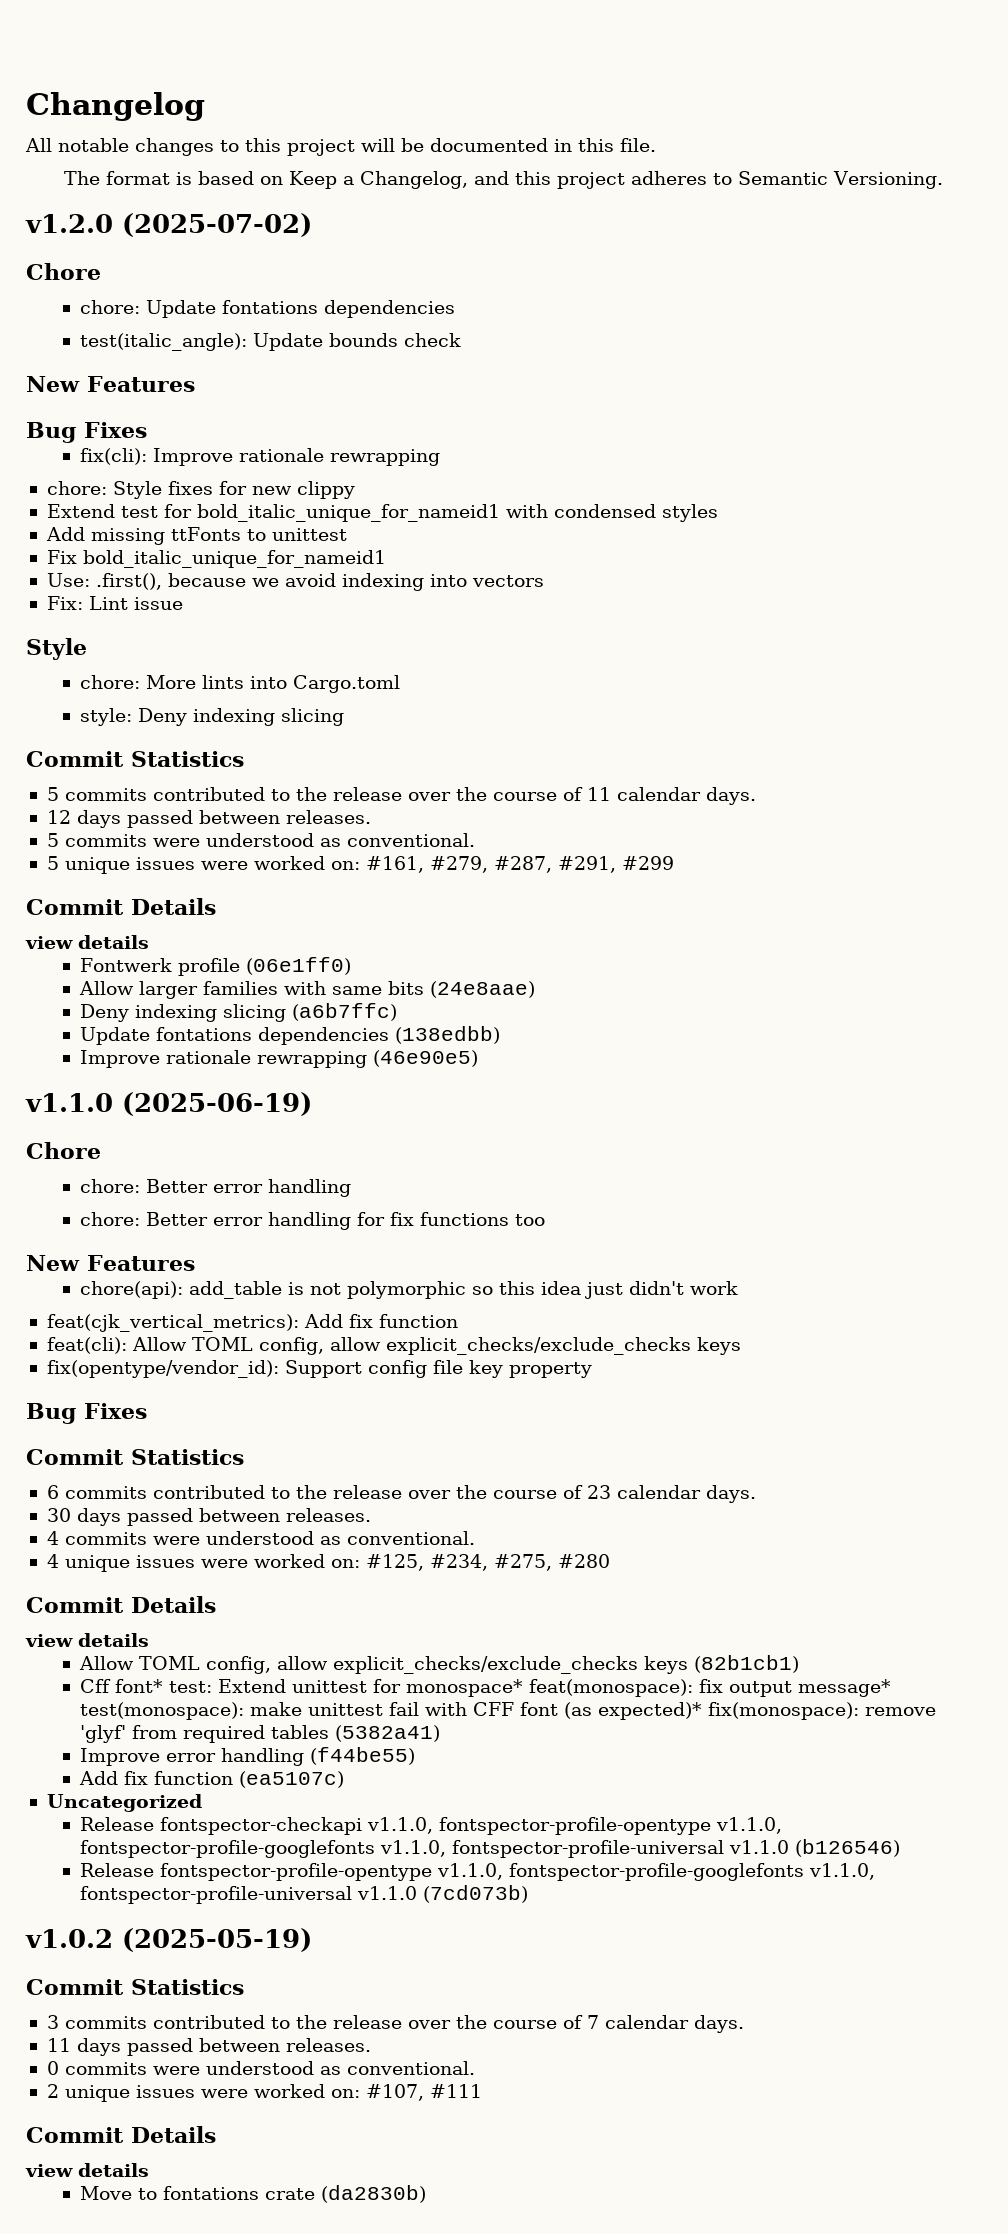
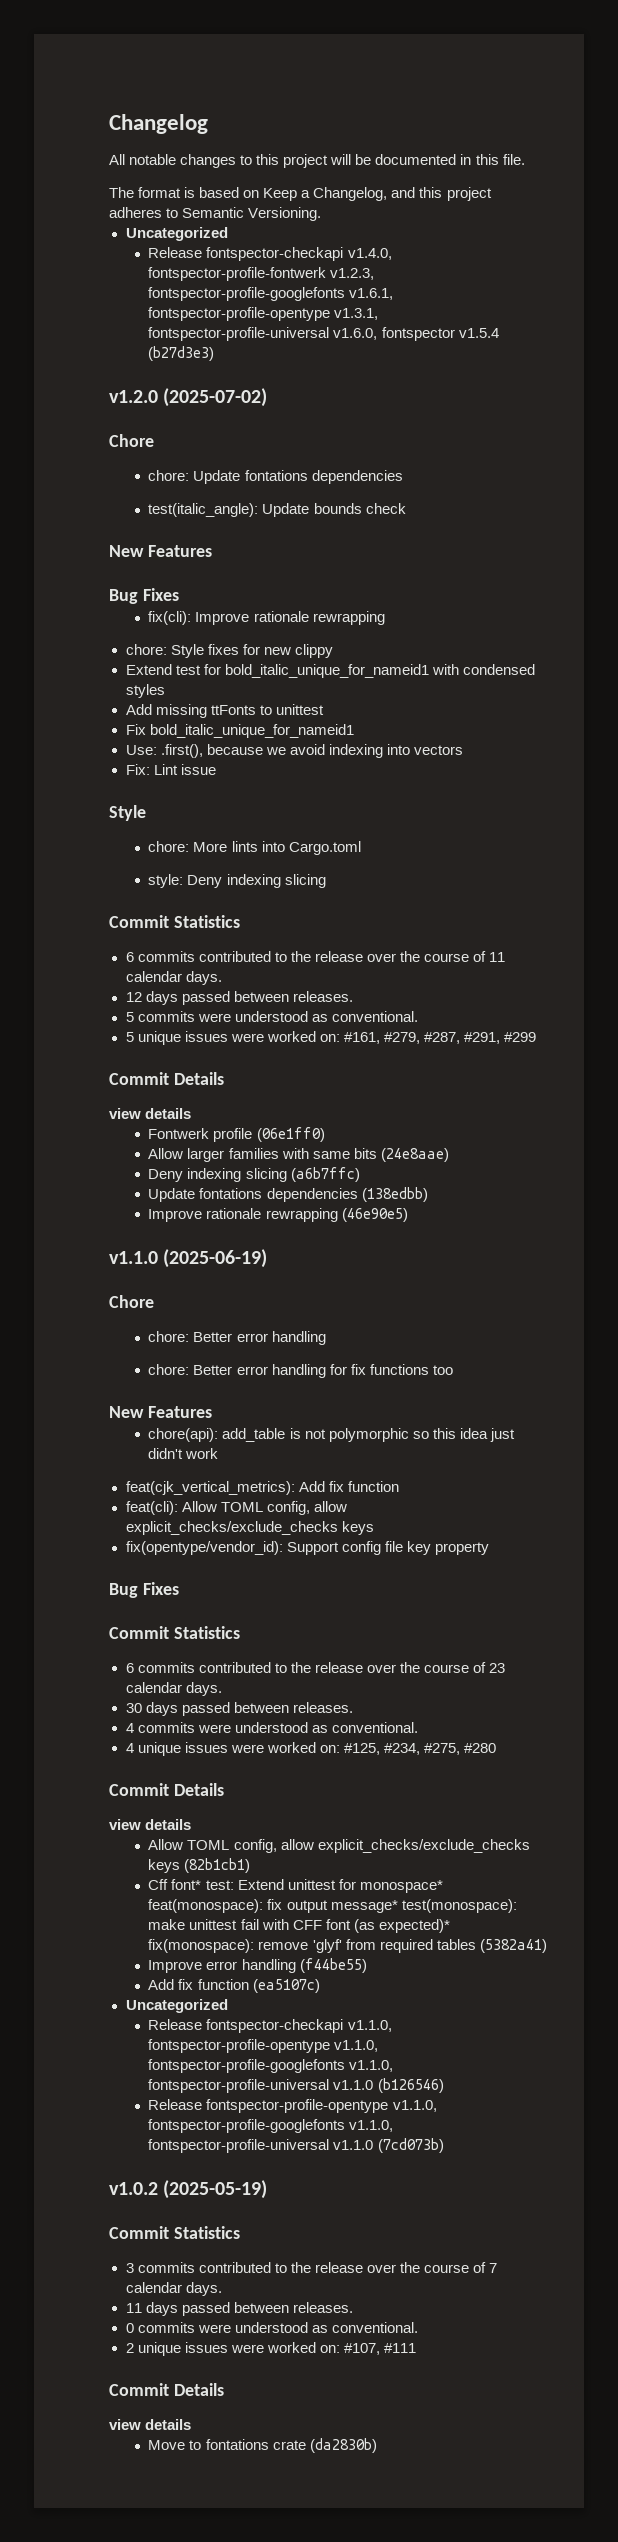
  The format is based on Keep a Changelog, and this project adheres to Semantic Versioning.
+ Uncategorized
+ Release fontspector-checkapi v1.4.0, fontspector-profile-fontwerk v1.2.3, fontspector-profile-googlefonts v1.6.1, fontspector-profile-opentype v1.3.1, fontspector-profile-universal v1.6.0, fontspector v1.5.4 (b27d3e3)
- 5 commits contributed to the release over the course of 11 calendar days.
+ 6 commits contributed to the release over the course of 11 calendar days.

